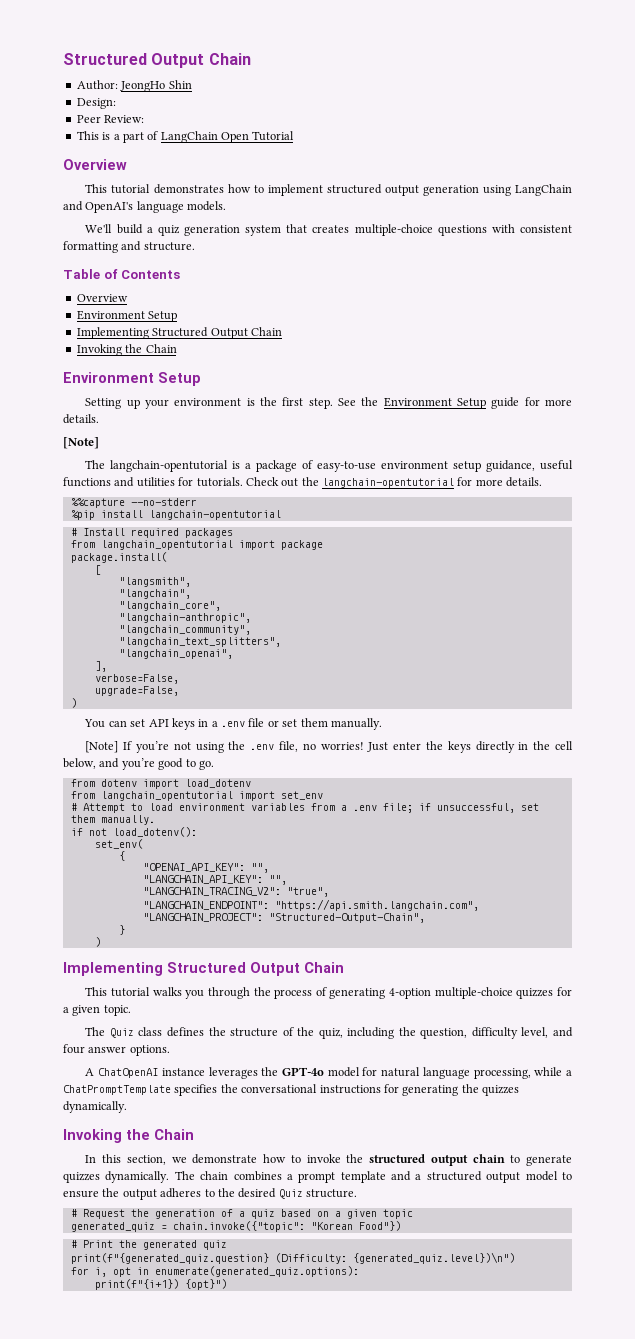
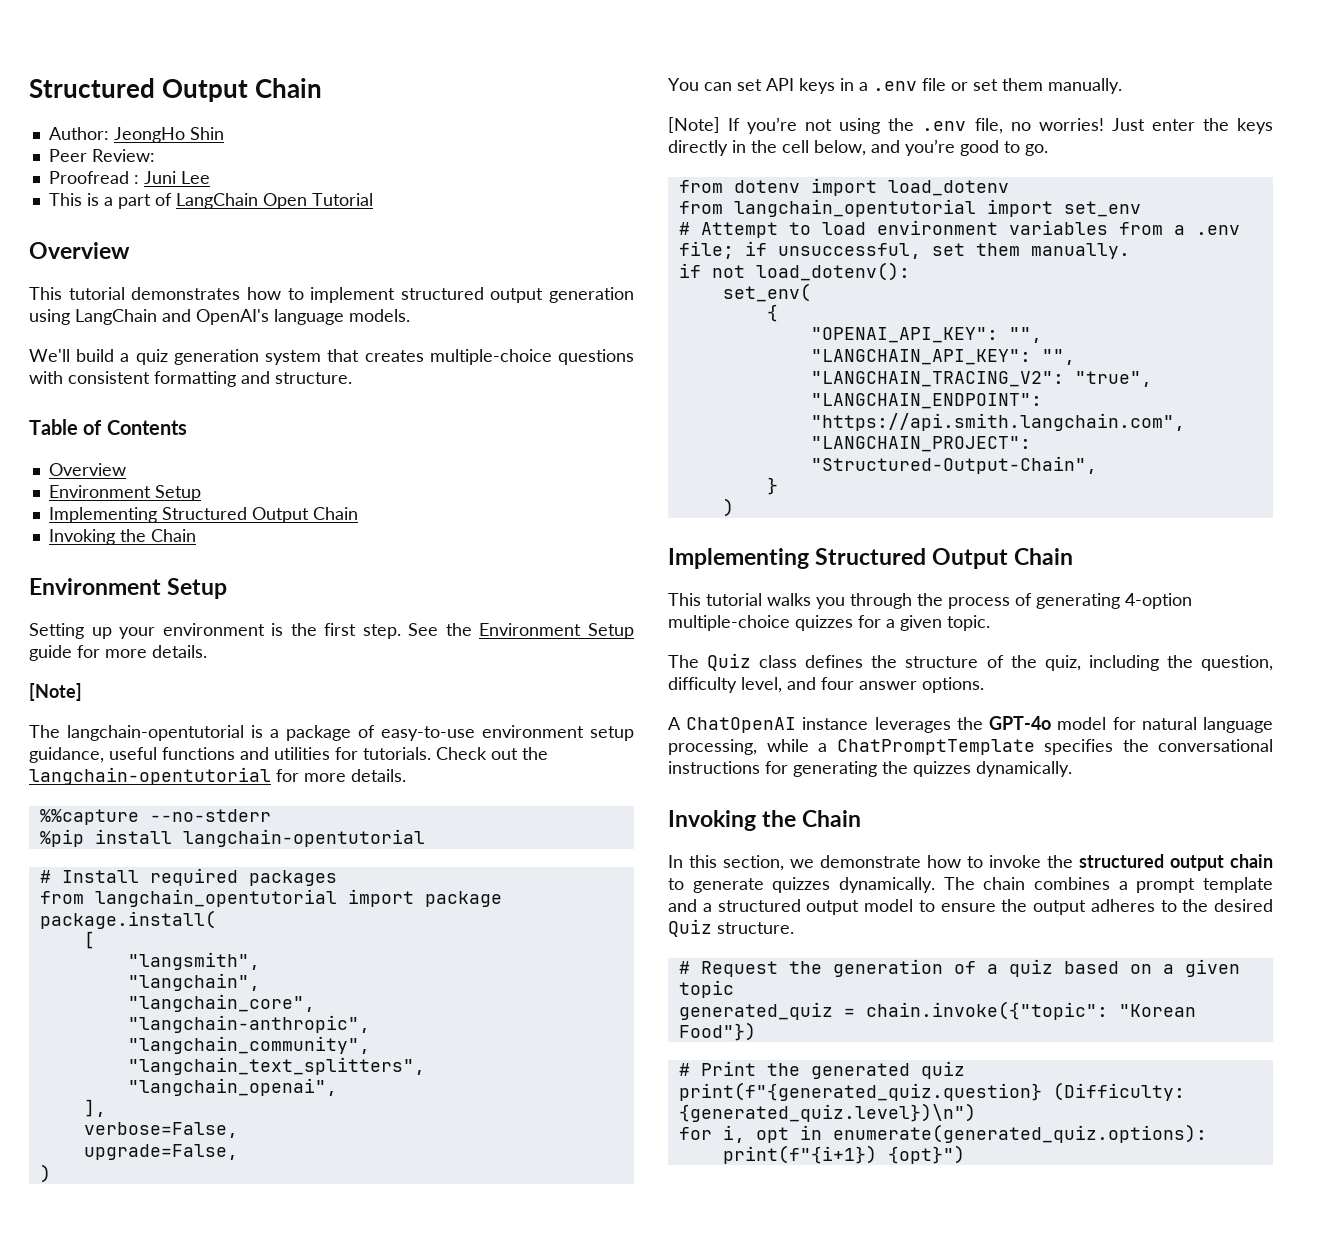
- Design:
+ Proofread : Juni Lee

